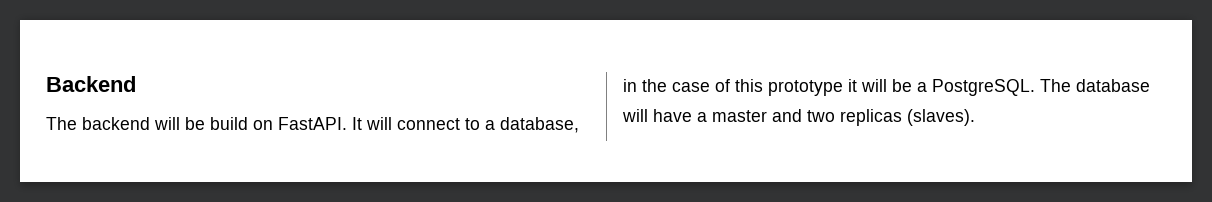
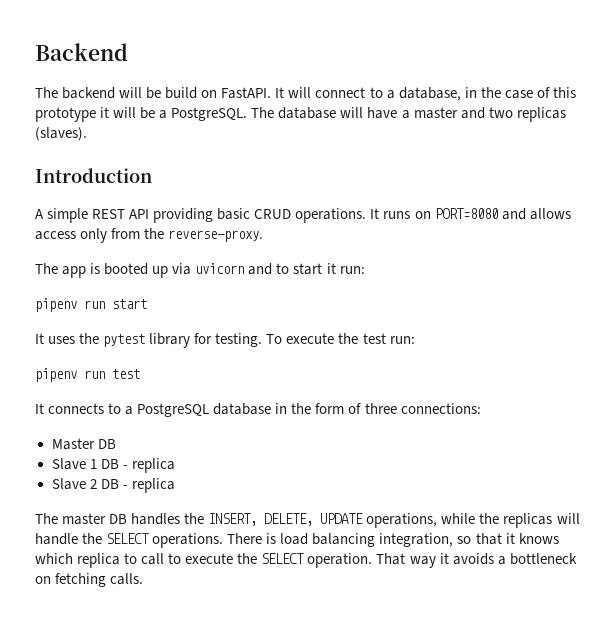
+ Introduction
+ A simple REST API providing basic CRUD operations. It runs on PORT=8080 and allows access only from the reverse-proxy.
+ The app is booted up via uvicorn and to start it run:
+ pipenv run start
+ It uses the pytest library for testing. To execute the test run:
+ pipenv run test
+ It connects to a PostgreSQL database in the form of three connections:
+ Master DB
+ Slave 1 DB - replica
+ Slave 2 DB - replica
+ The master DB handles the INSERT, DELETE, UPDATE operations, while the replicas will handle the SELECT operations. There is load balancing integration, so that it knows which replica to call to execute the SELECT operation. That way it avoids a bottleneck on fetching calls.

